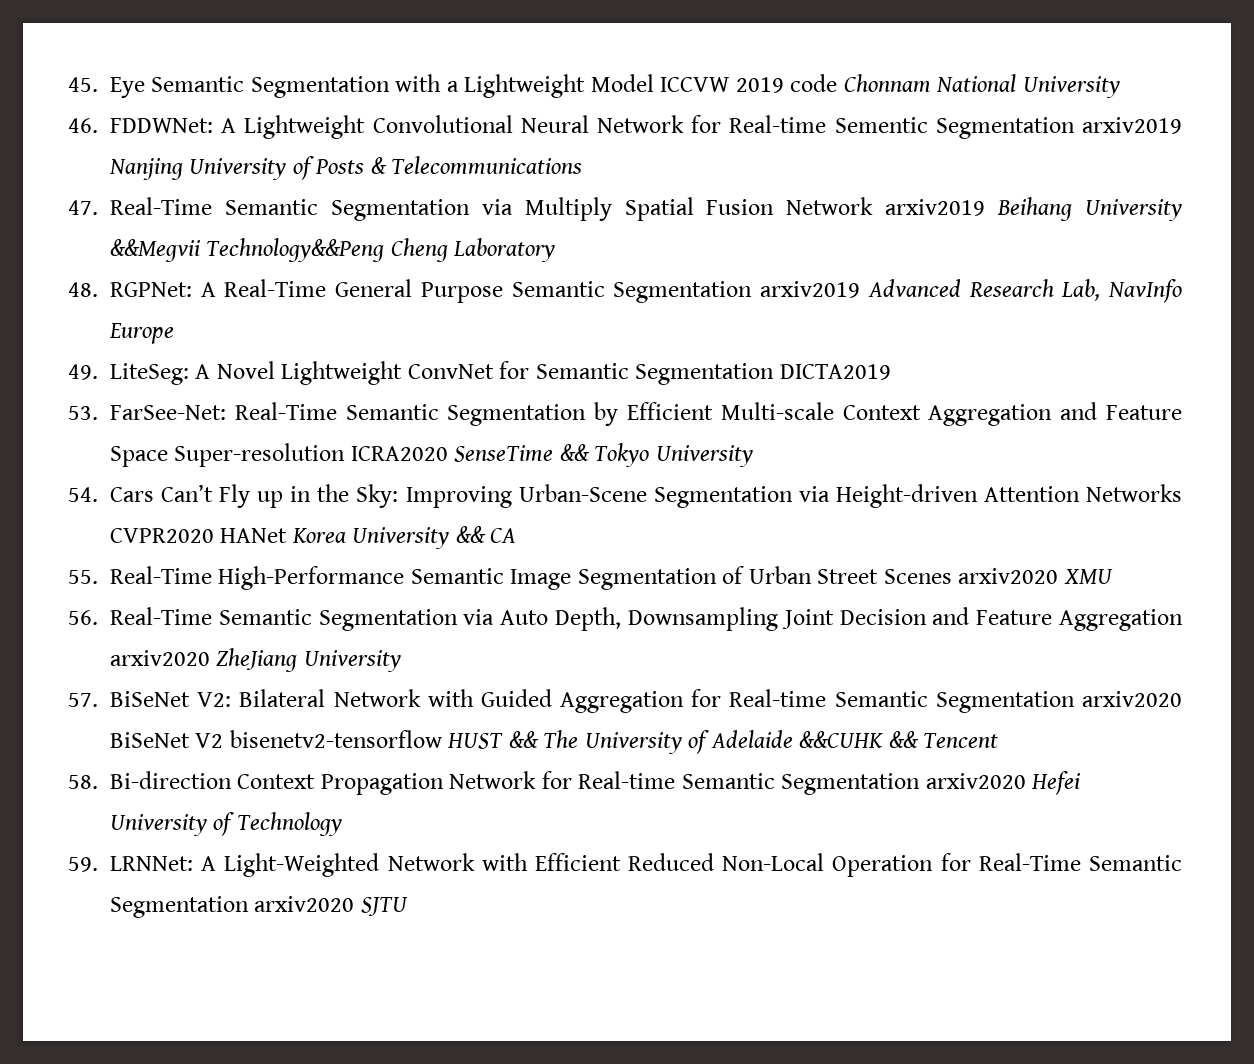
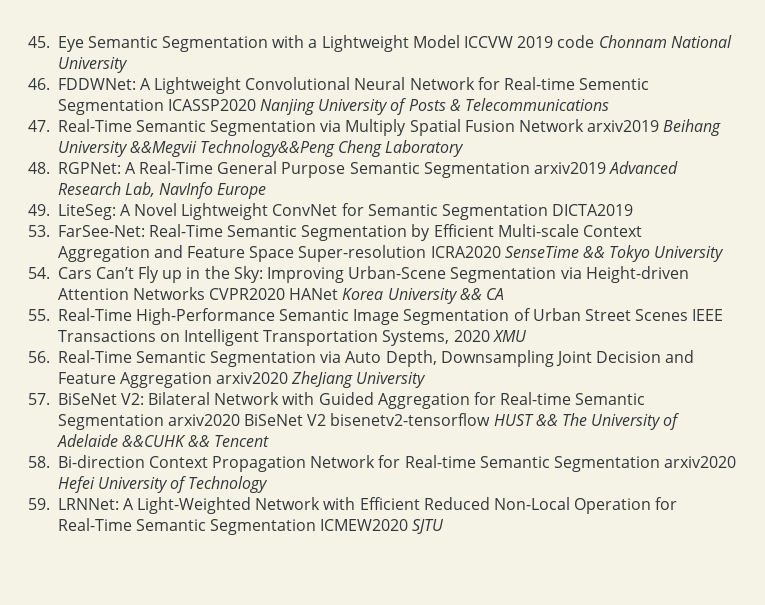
- 46. FDDWNet: A Lightweight Convolutional Neural Network for Real-time Sementic Segmentation arxiv2019 Nanjing University of Posts & Telecommunications
+ 46. FDDWNet: A Lightweight Convolutional Neural Network for Real-time Sementic Segmentation ICASSP2020 Nanjing University of Posts & Telecommunications
- 55. Real-Time High-Performance Semantic Image Segmentation of Urban Street Scenes arxiv2020 XMU
+ 55. Real-Time High-Performance Semantic Image Segmentation of Urban Street Scenes IEEE Transactions on Intelligent Transportation Systems, 2020 XMU
- 59. LRNNet: A Light-Weighted Network with Efficient Reduced Non-Local Operation for Real-Time Semantic Segmentation arxiv2020 SJTU
+ 59. LRNNet: A Light-Weighted Network with Efficient Reduced Non-Local Operation for Real-Time Semantic Segmentation ICMEW2020 SJTU

